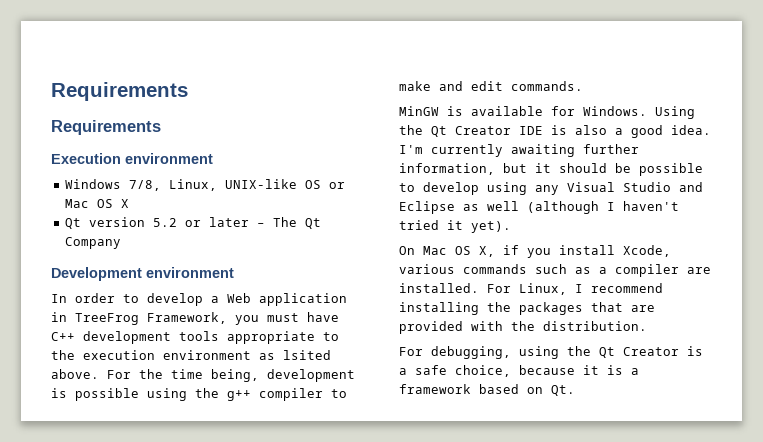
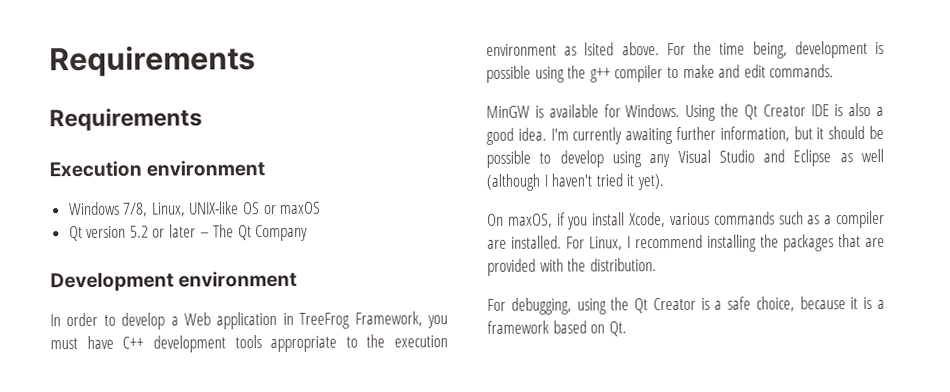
- Windows 7/8, Linux, UNIX-like OS or Mac OS X
+ Windows 7/8, Linux, UNIX-like OS or maxOS
- On Mac OS X, if you install Xcode, various commands such as a compiler are installed.
+ On maxOS, if you install Xcode, various commands such as a compiler are installed.

